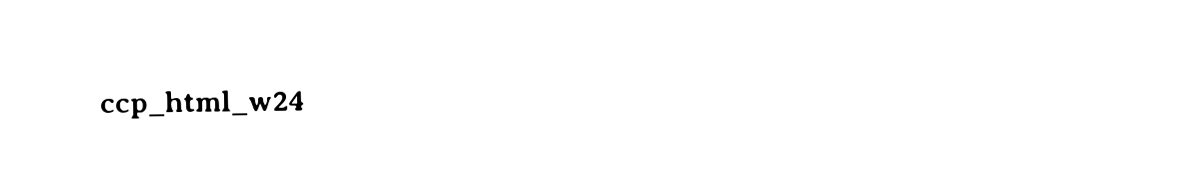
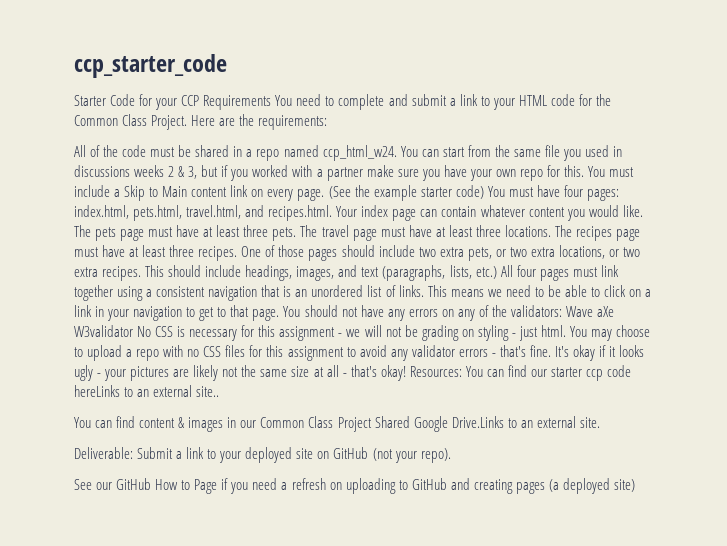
- ccp_html_w24
+ ccp_starter_code
+ Starter Code for your CCP Requirements You need to complete and submit a link to your HTML code for the Common Class Project. Here are the requirements:
+ All of the code must be shared in a repo named ccp_html_w24. You can start from the same file you used in discussions weeks 2 & 3, but if you worked with a partner make sure you have your own repo for this. You must include a Skip to Main content link on every page. (See the example starter code) You must have four pages: index.html, pets.html, travel.html, and recipes.html. Your index page can contain whatever content you would like. The pets page must have at least three pets. The travel page must have at least three locations. The recipes page must have at least three recipes. One of those pages should include two extra pets, or two extra locations, or two extra recipes. This should include headings, images, and text (paragraphs, lists, etc.) All four pages must link together using a consistent navigation that is an unordered list of links. This means we need to be able to click on a link in your navigation to get to that page. You should not have any errors on any of the validators: Wave aXe W3validator No CSS is necessary for this assignment - we will not be grading on styling - just html. You may choose to upload a repo with no CSS files for this assignment to avoid any validator errors - that's fine. It's okay if it looks ugly - your pictures are likely not the same size at all - that's okay! Resources: You can find our starter ccp code hereLinks to an external site..
+ You can find content & images in our Common Class Project Shared Google Drive.Links to an external site.
+ Deliverable: Submit a link to your deployed site on GitHub (not your repo).
+ See our GitHub How to Page if you need a refresh on uploading to GitHub and creating pages (a deployed site)

